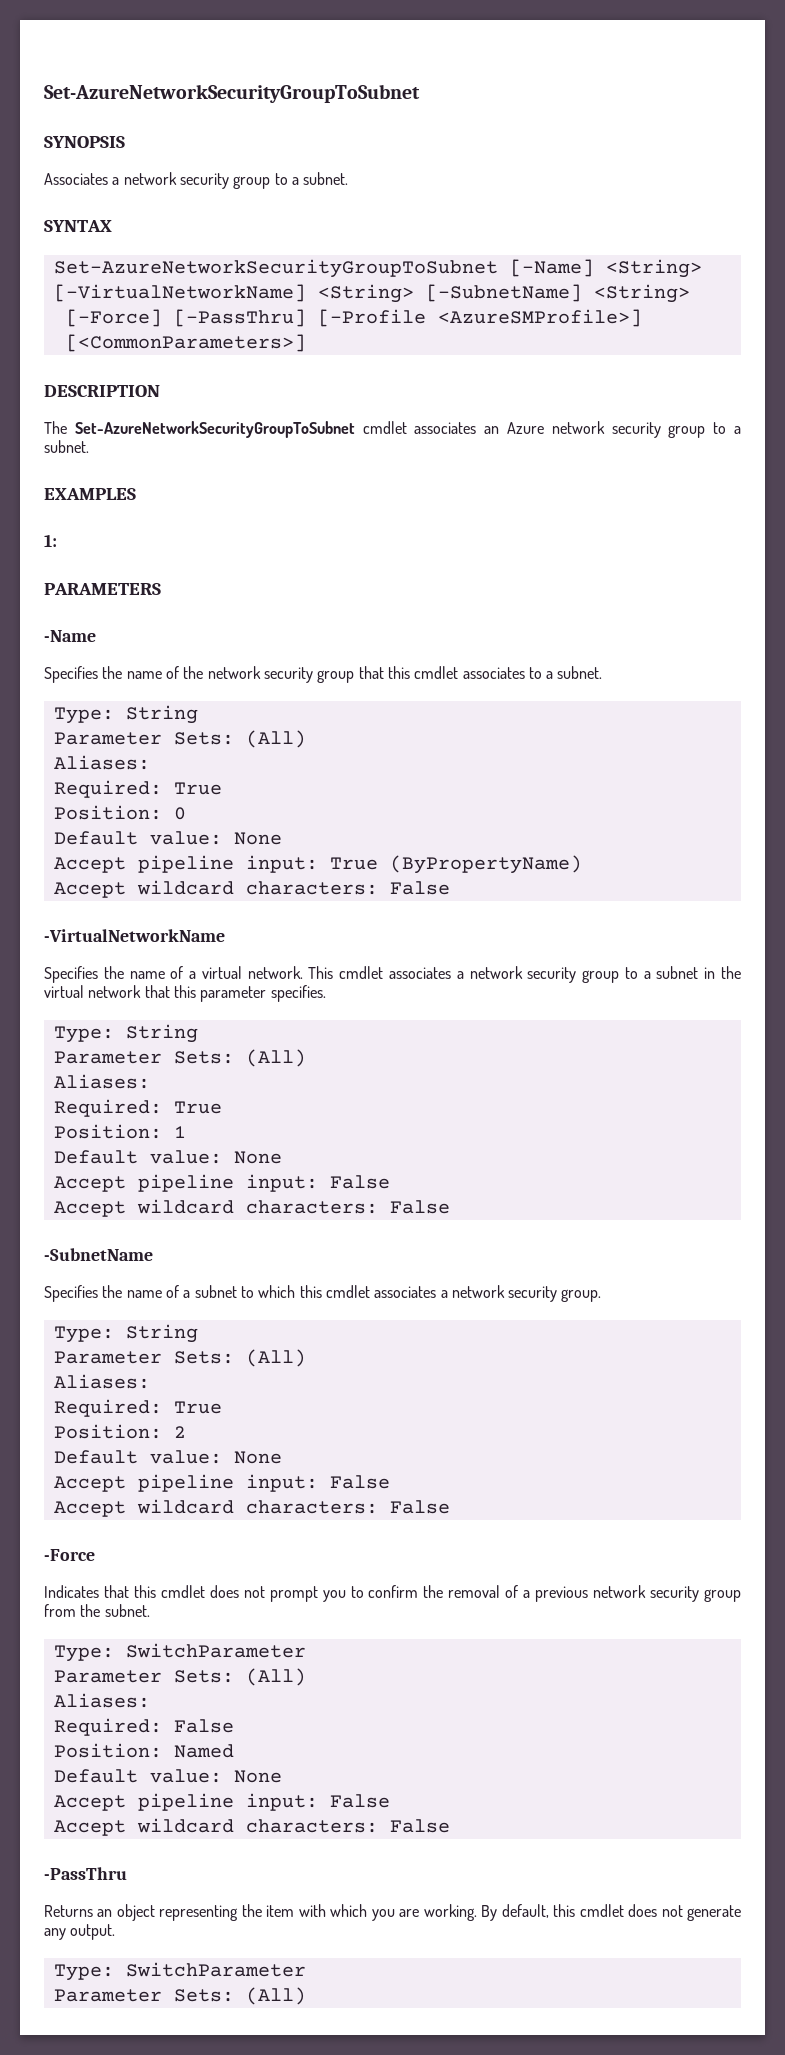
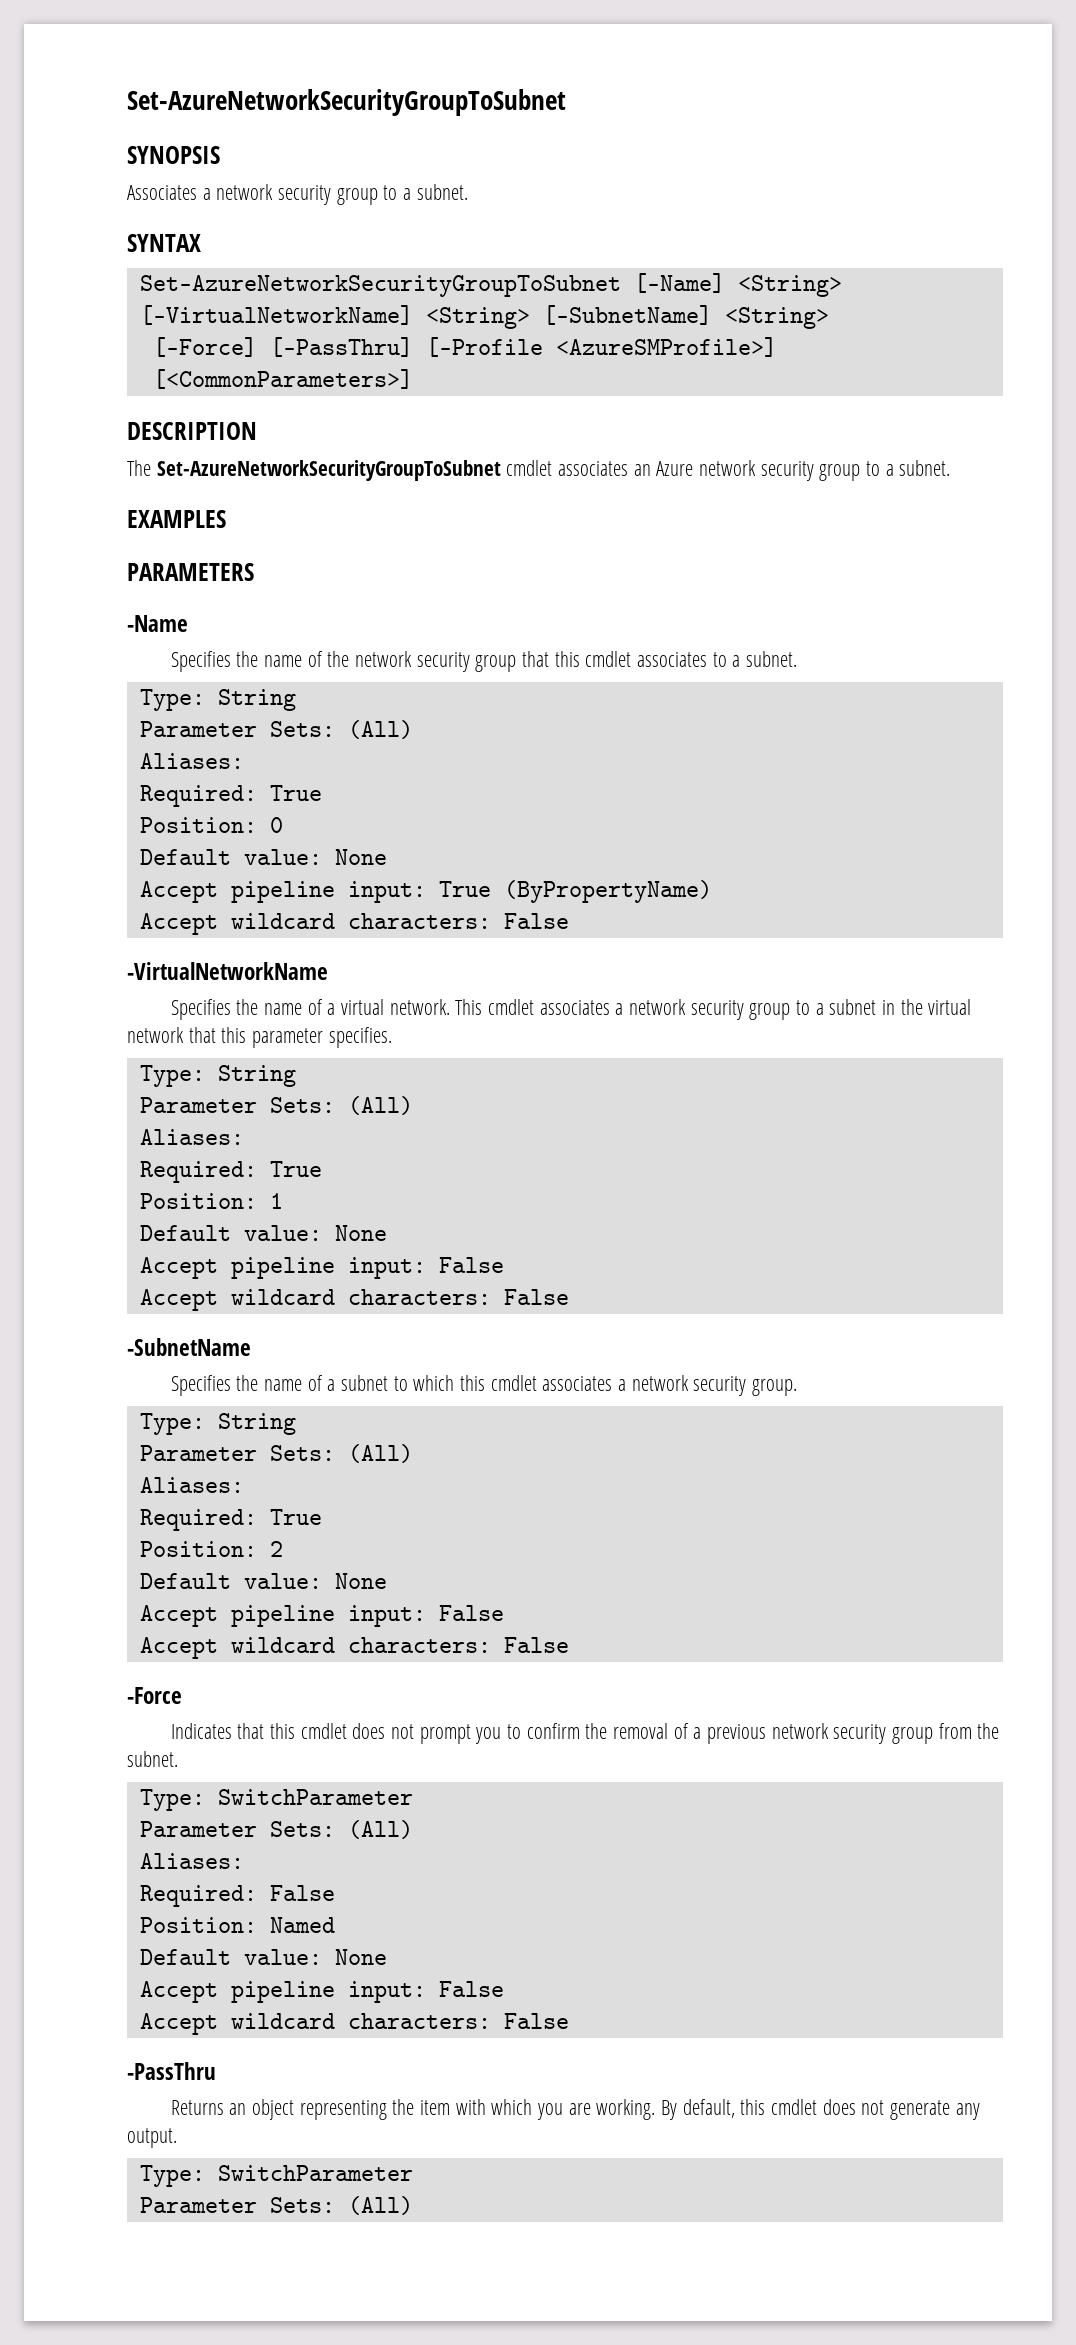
- 1:

